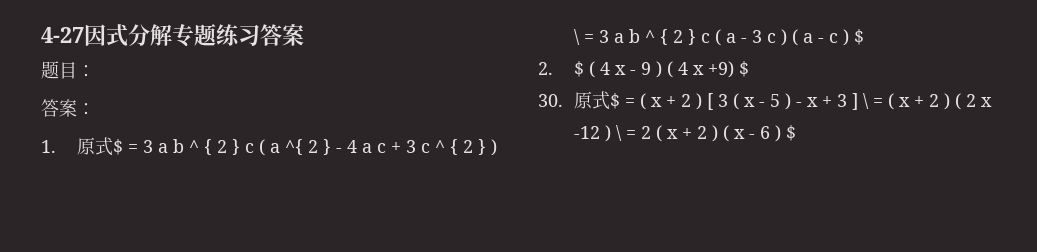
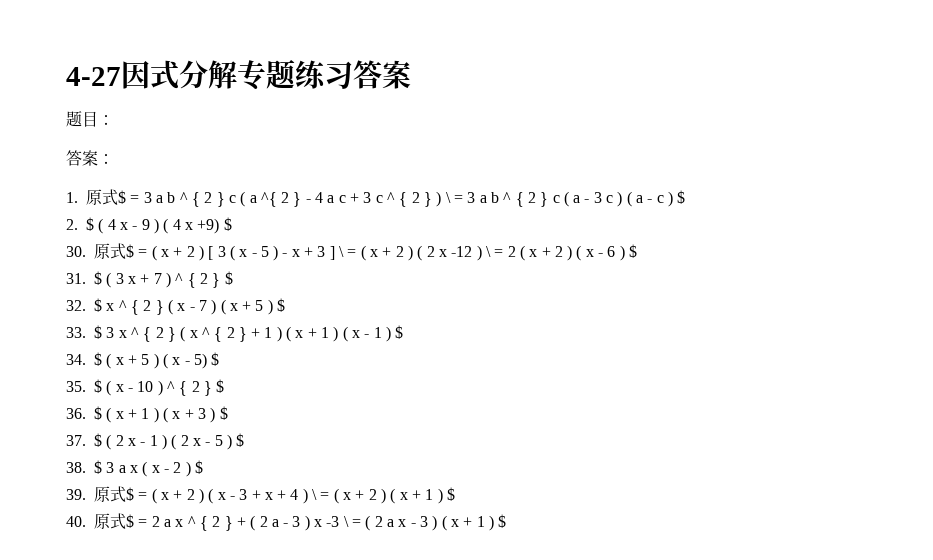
+ 31. $ ( 3 x + 7 ) ^ { 2 } $
+ 32. $ x ^ { 2 } ( x - 7 ) ( x + 5 ) $
+ 33. $ 3 x ^ { 2 } ( x ^ { 2 } + 1 ) ( x + 1 ) ( x - 1 ) $
+ 34. $ ( x + 5 ) ( x - 5) $
+ 35. $ ( x - 10 ) ^ { 2 } $
+ 36. $ ( x + 1 ) ( x + 3 ) $
+ 37. $ ( 2 x - 1 ) ( 2 x - 5 ) $
+ 38. $ 3 a x ( x - 2 ) $
+ 39.原式$ = ( x + 2 ) ( x - 3 + x + 4 ) \ = ( x + 2 ) ( x + 1 ) $
+ 40.原式$ = 2 a x ^ { 2 } + ( 2 a - 3 ) x -3 \ = ( 2 a x - 3 ) ( x + 1 ) $

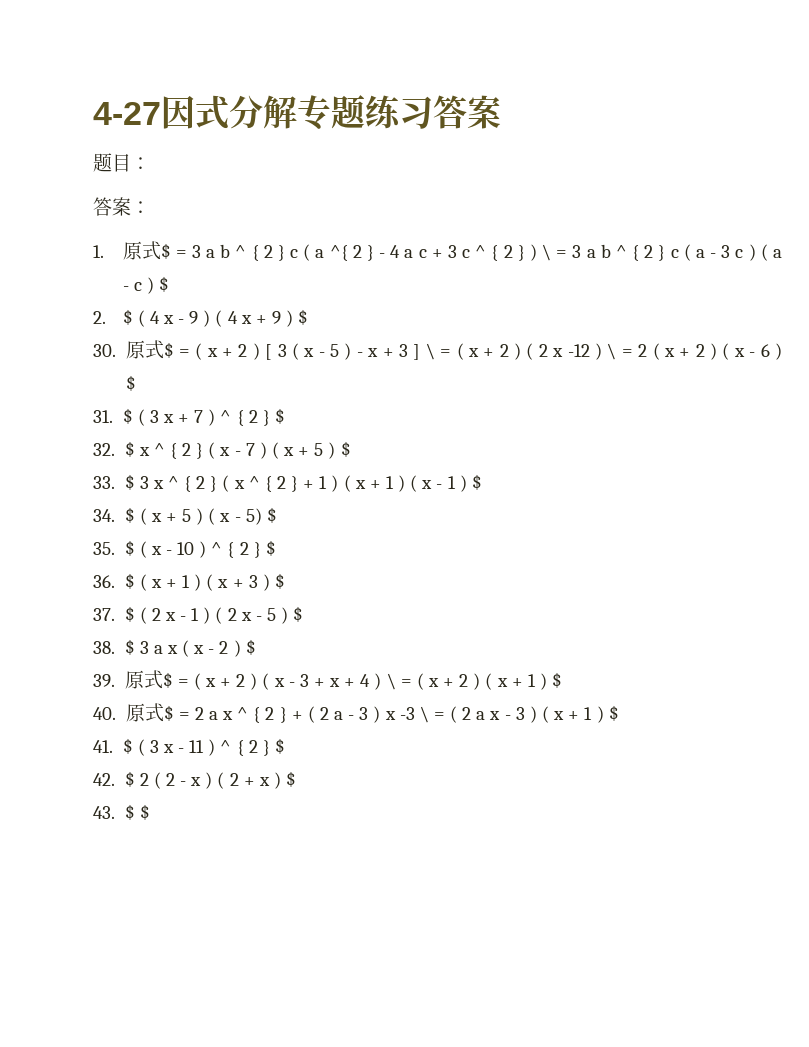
- 2. $ ( 4 x - 9 ) ( 4 x +9) $
+ 2. $ ( 4 x - 9 ) ( 4 x + 9 ) $
+ 41. $ ( 3 x - 11 ) ^ { 2 } $
+ 42. $ 2 ( 2 - x ) ( 2 + x ) $
+ 43. $ $

